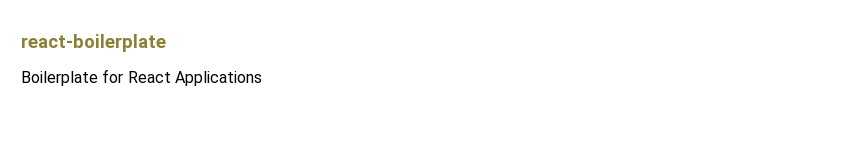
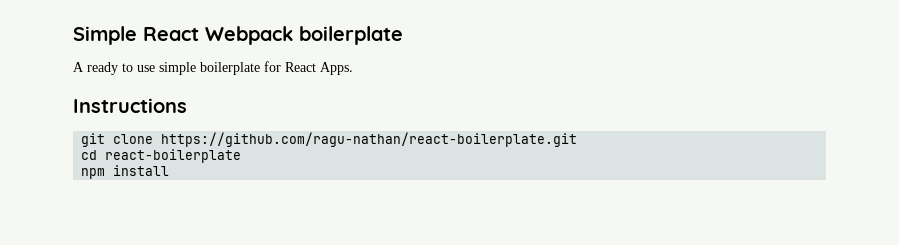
- react-boilerplate
- Boilerplate for React Applications
+ Simple React Webpack boilerplate
+ A ready to use simple boilerplate for React Apps.
+ Instructions
+ git clone https://github.com/ragu-nathan/react-boilerplate.git
+ cd react-boilerplate
+ npm install

